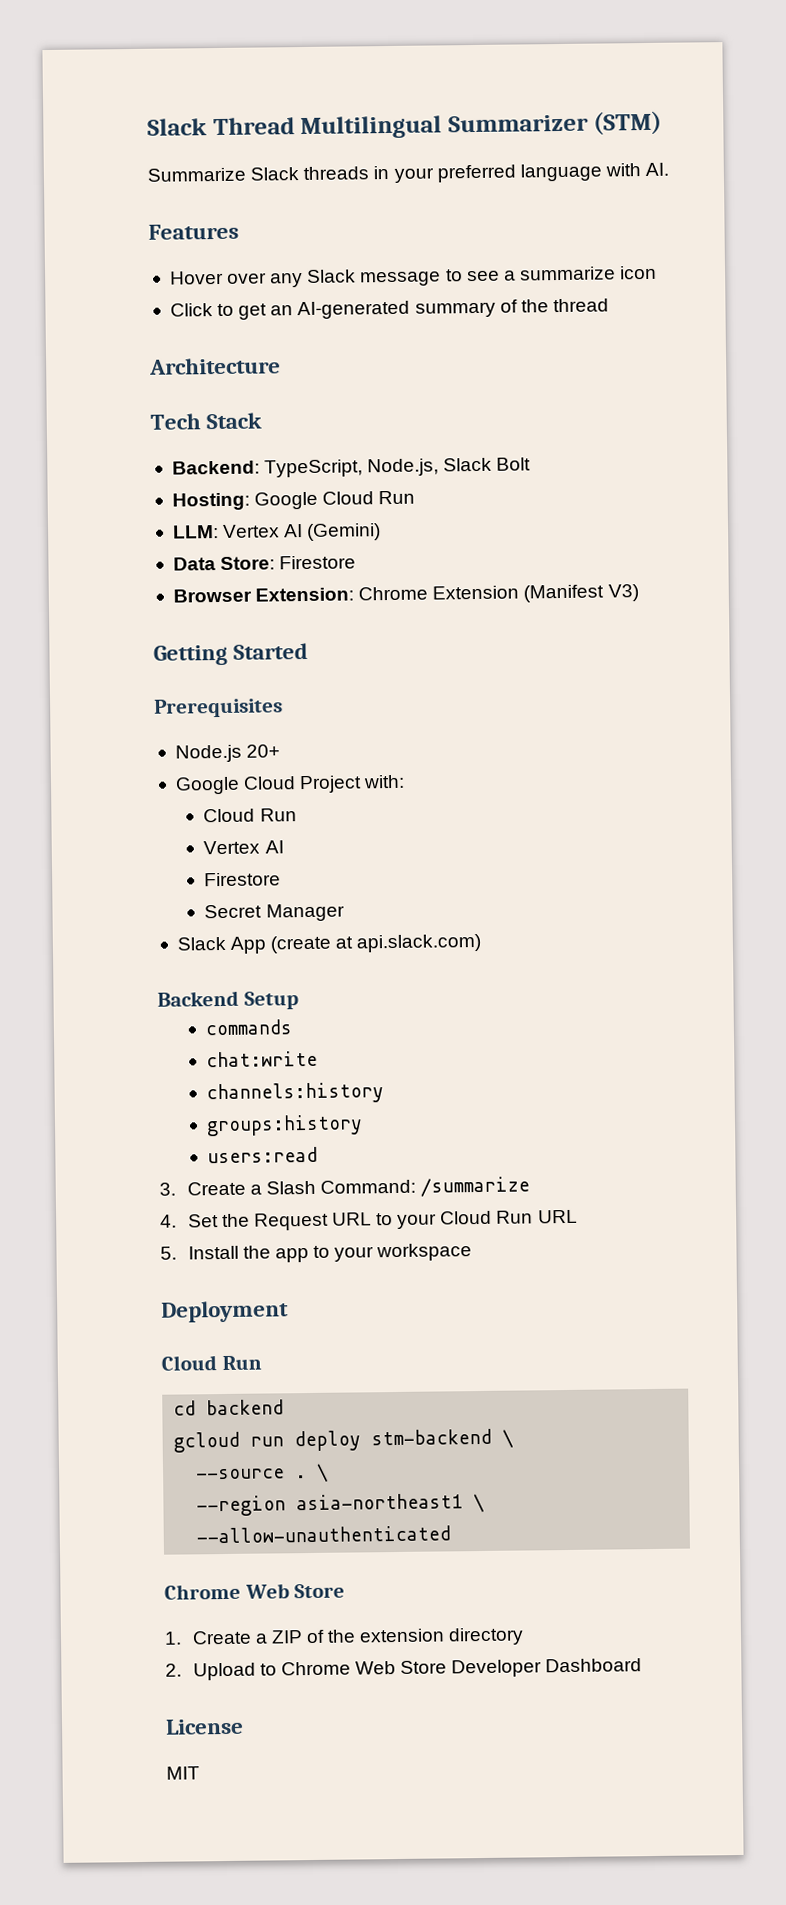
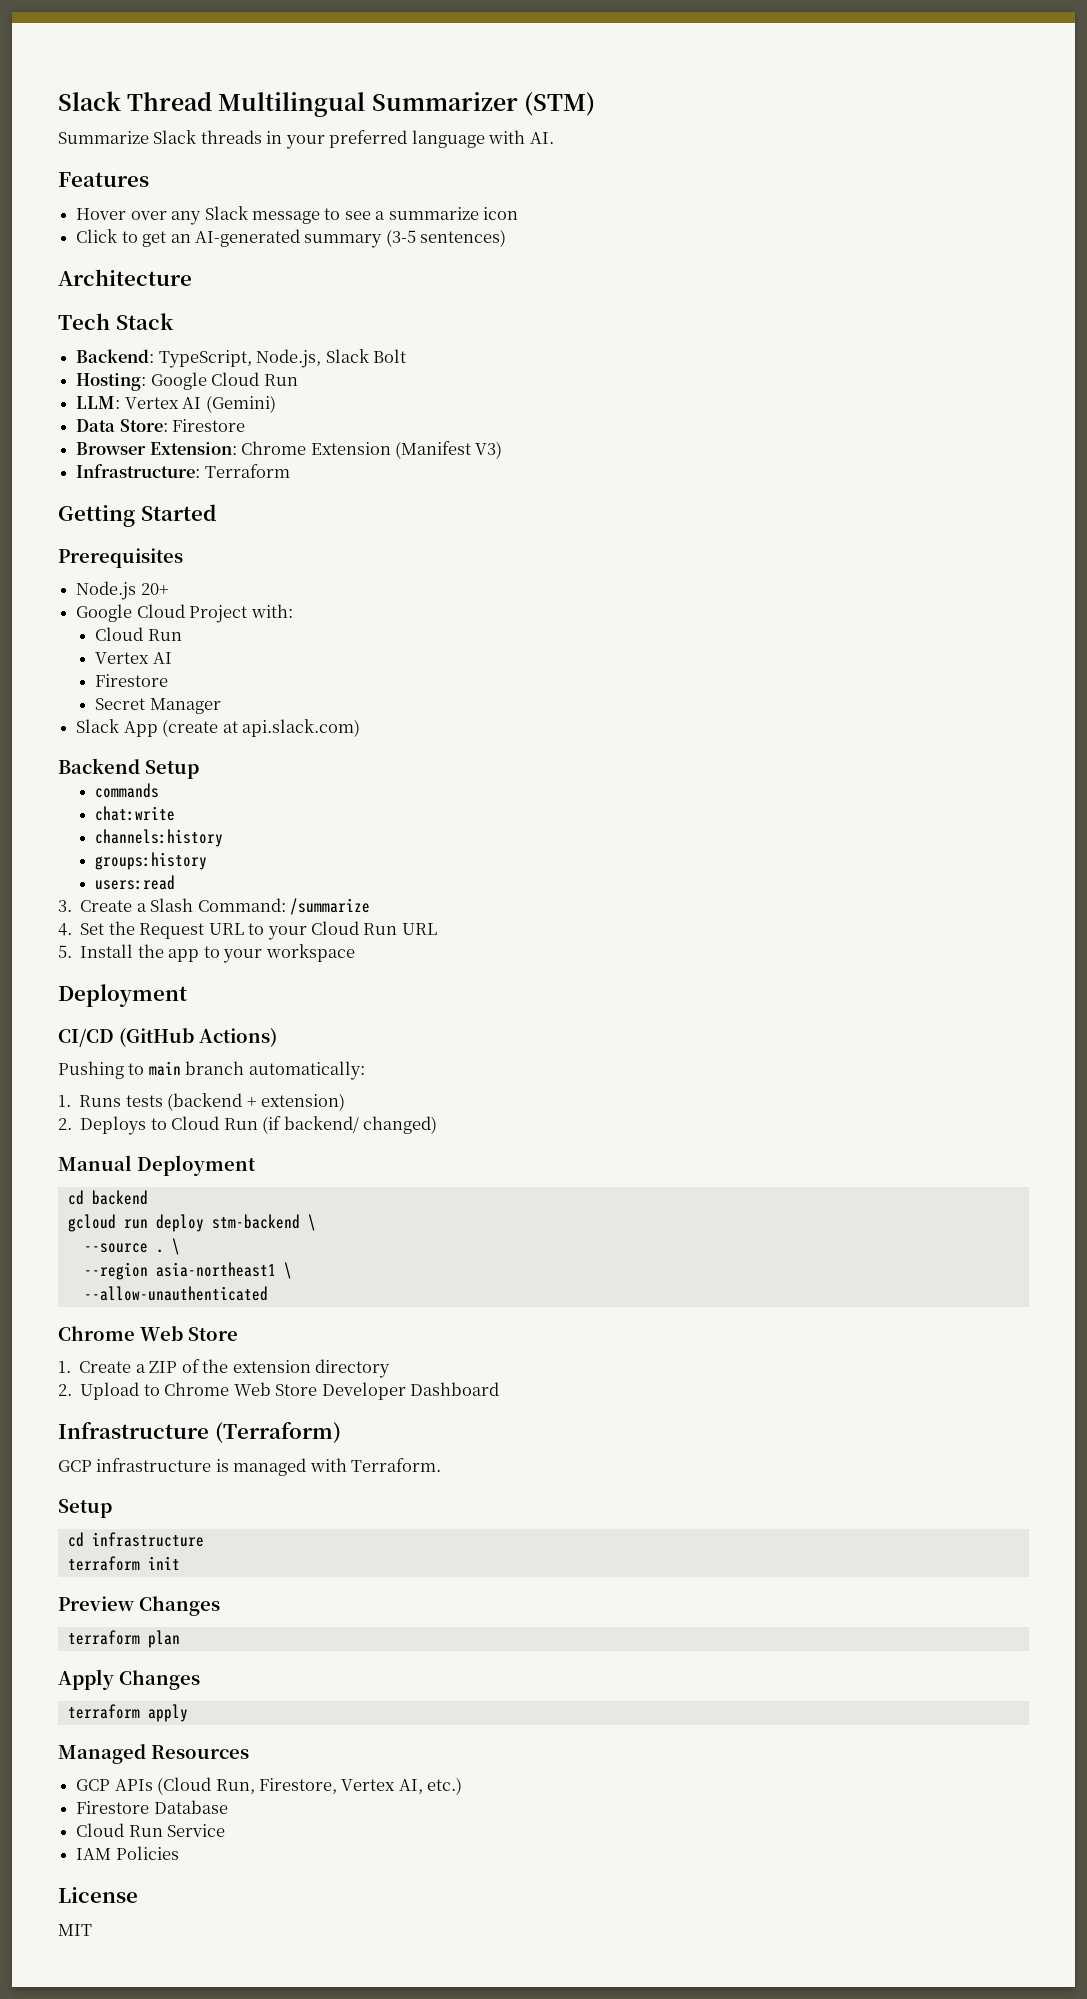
- Click to get an AI-generated summary of the thread
+ Click to get an AI-generated summary (3-5 sentences)
+ Infrastructure: Terraform
  5. Install the app to your workspace
  Deployment
- Cloud Run
+ CI/CD (GitHub Actions)
+ Pushing to main branch automatically:
+ 1. Runs tests (backend + extension)
+ 2. Deploys to Cloud Run (if backend/ changed)
+ Manual Deployment
+ Infrastructure (Terraform)
+ GCP infrastructure is managed with Terraform.
+ Setup
+ cd infrastructure
+ terraform init
+ Preview Changes
+ terraform plan
+ Apply Changes
+ terraform apply
+ Managed Resources
+ GCP APIs (Cloud Run, Firestore, Vertex AI, etc.)
+ Firestore Database
+ Cloud Run Service
+ IAM Policies

